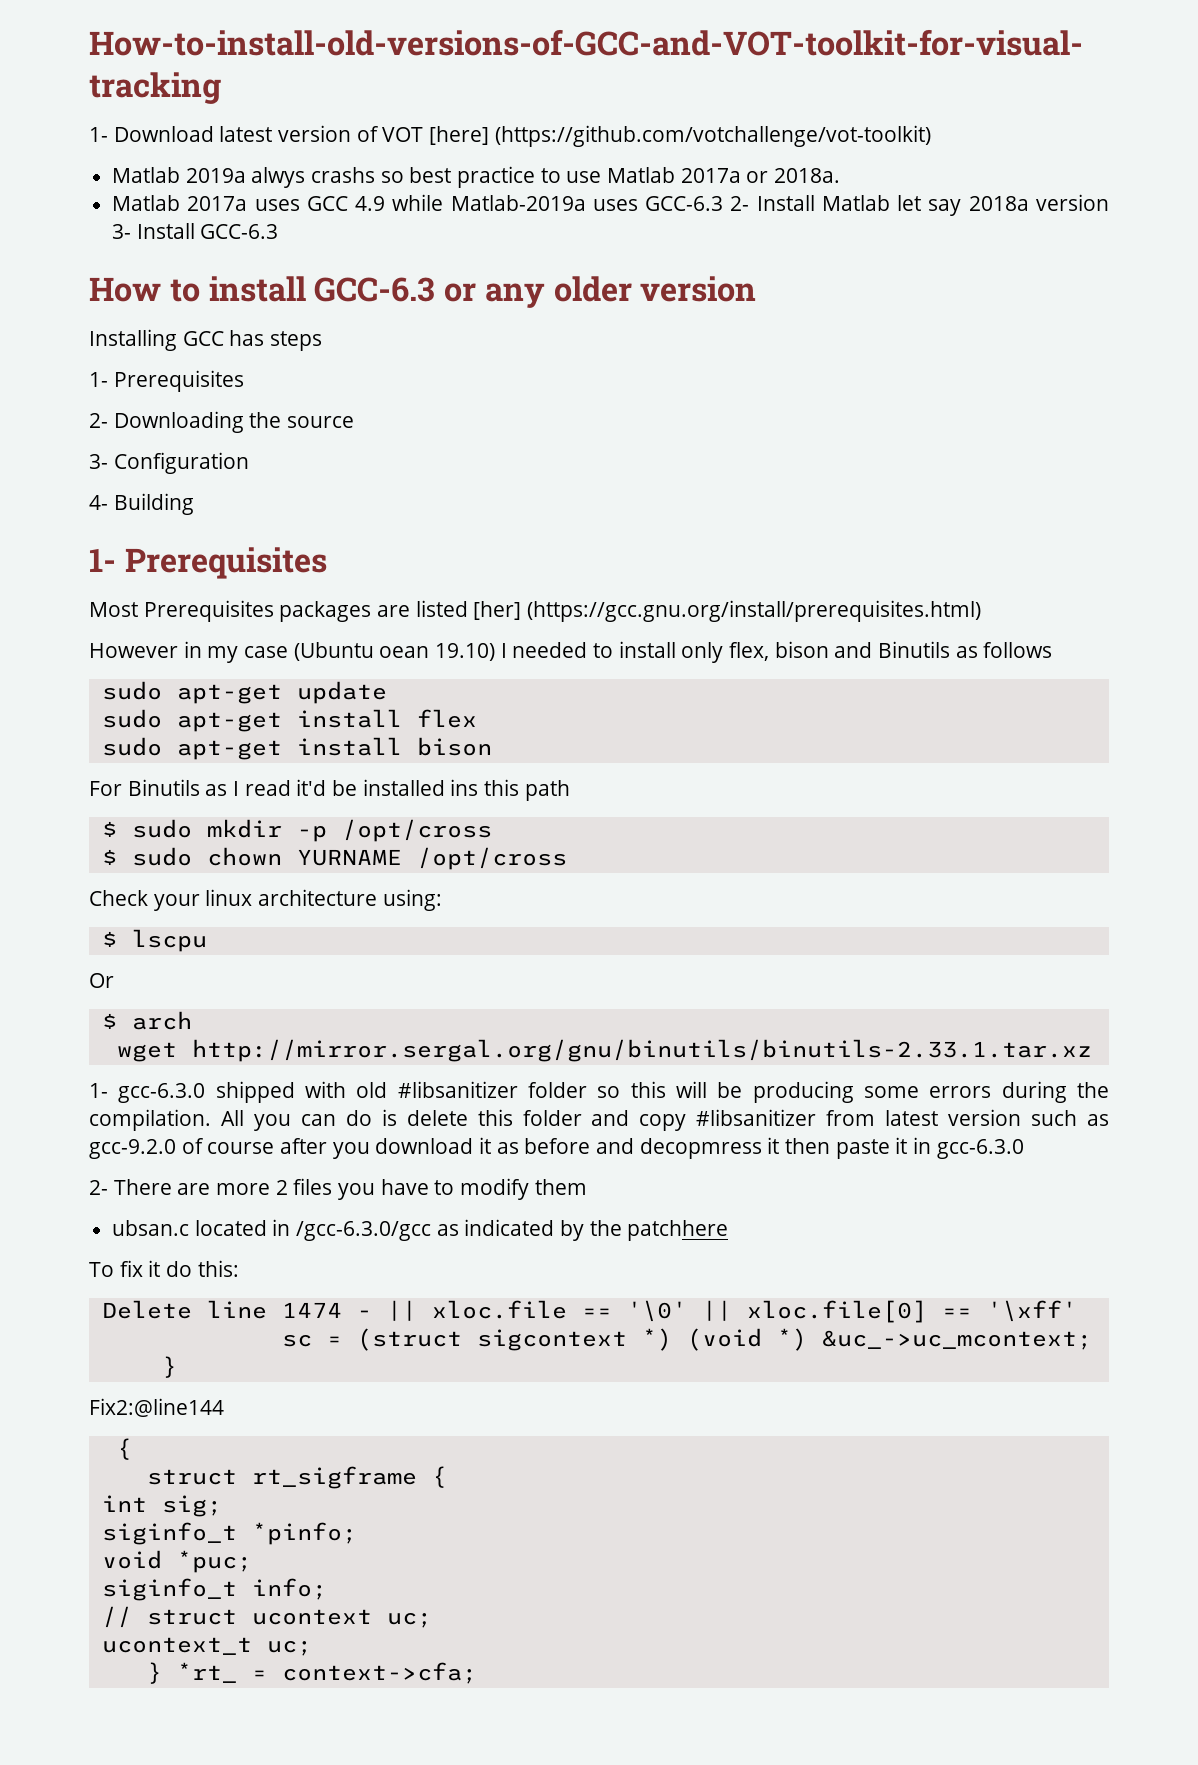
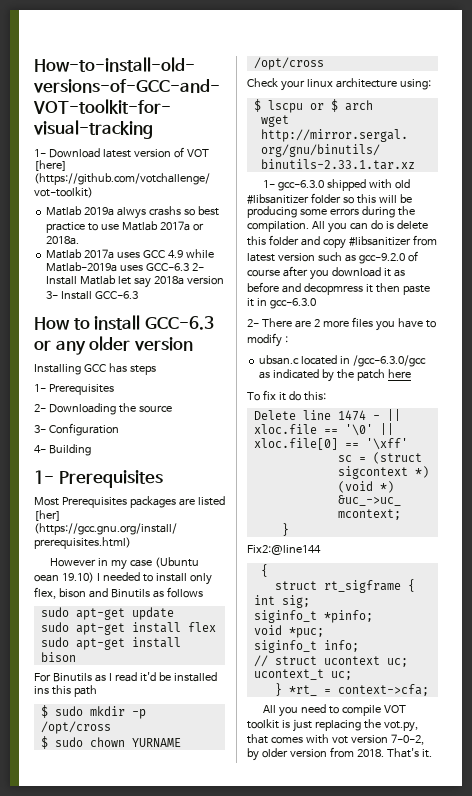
- $ lscpu
- Or
- $ arch
+ $ lscpu or $ arch
- 2- There are more 2 files you have to modify them
+ 2- There are 2 more files you have to modify :
- ubsan.c located in /gcc-6.3.0/gcc as indicated by the patchhere
+ ubsan.c located in /gcc-6.3.0/gcc as indicated by the patch here
+ All you need to compile VOT toolkit is just replacing the vot.py, that comes with vot version 7-0-2, by older version from 2018. That's it.

